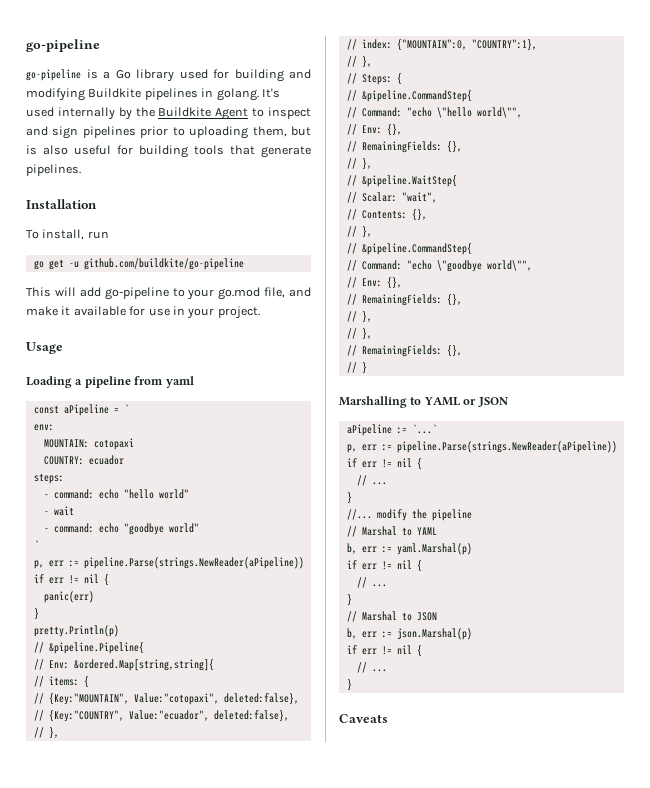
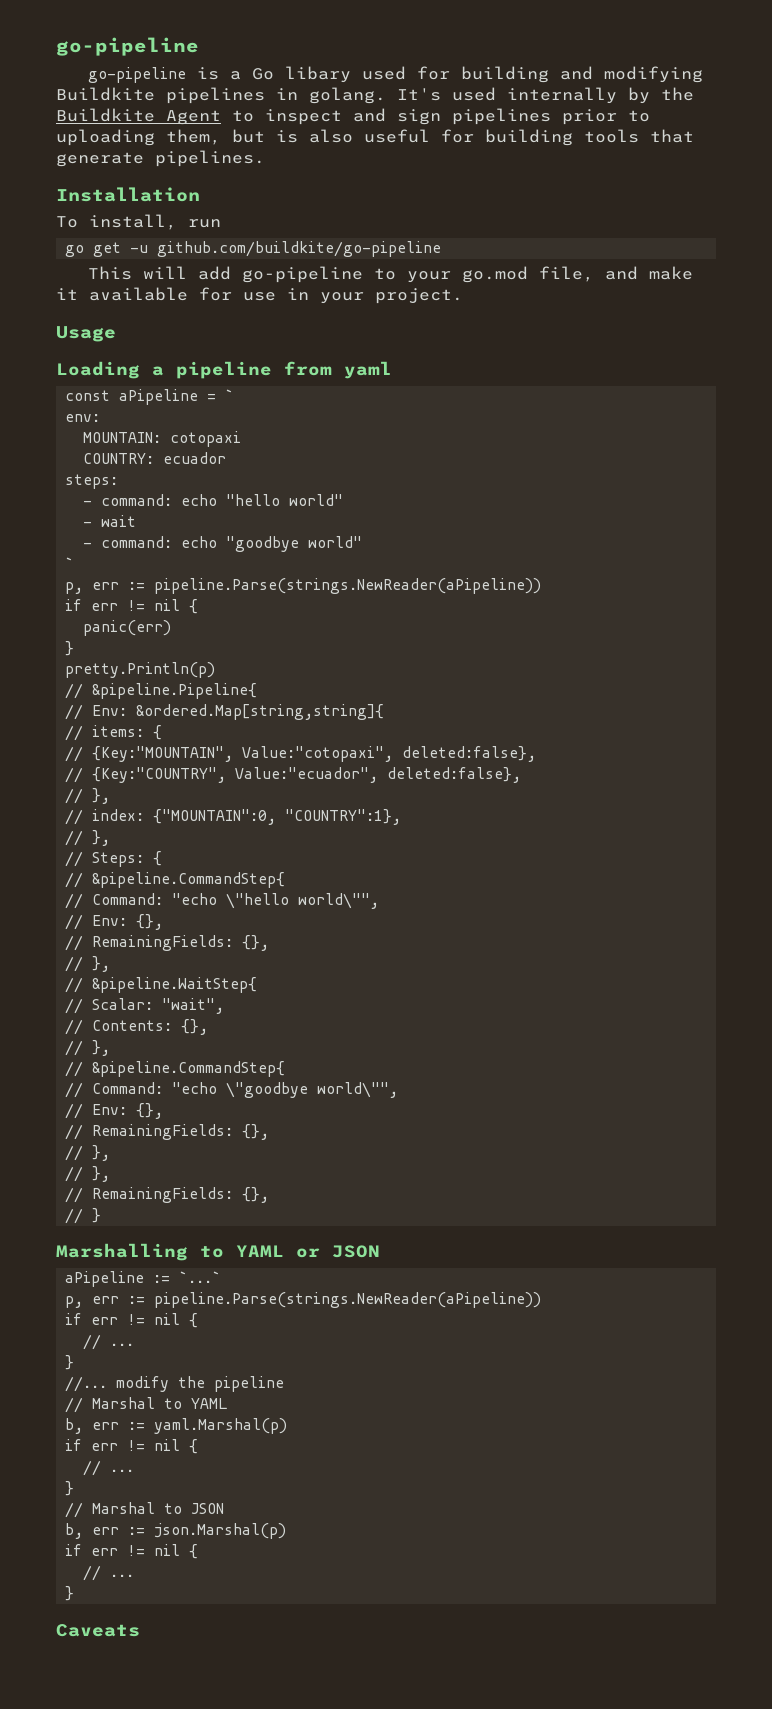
- go-pipeline is a Go library used for building and modifying Buildkite pipelines in golang.
+ go-pipeline is a Go libary used for building and modifying Buildkite pipelines in golang.

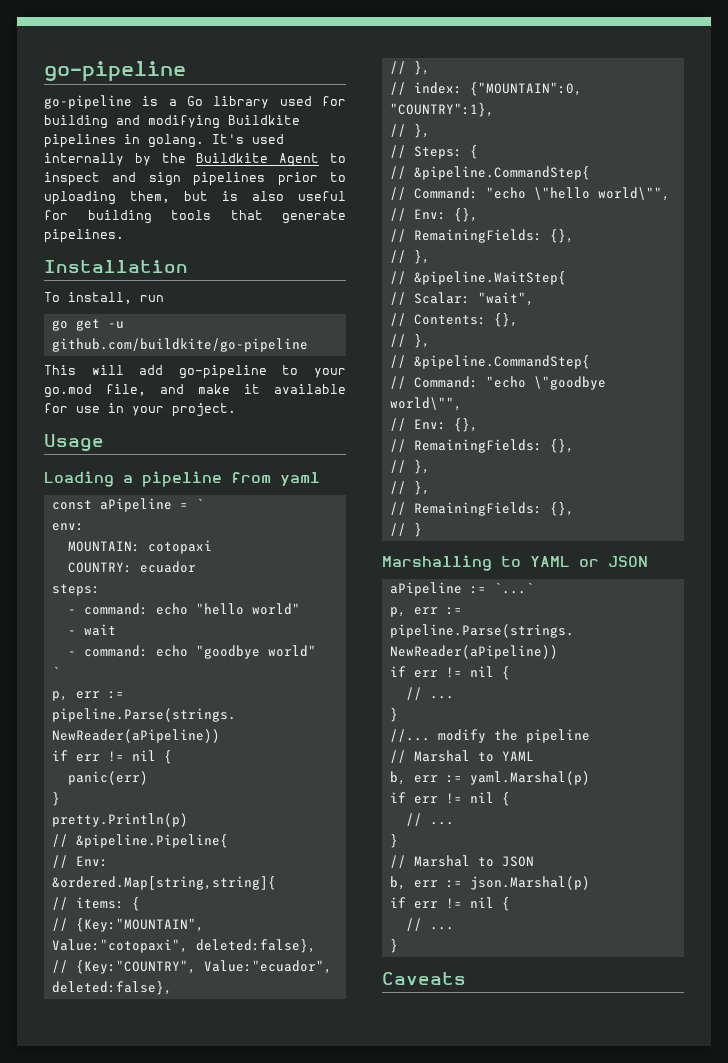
- go-pipeline is a Go libary used for building and modifying Buildkite pipelines in golang.
+ go-pipeline is a Go library used for building and modifying Buildkite pipelines in golang.

